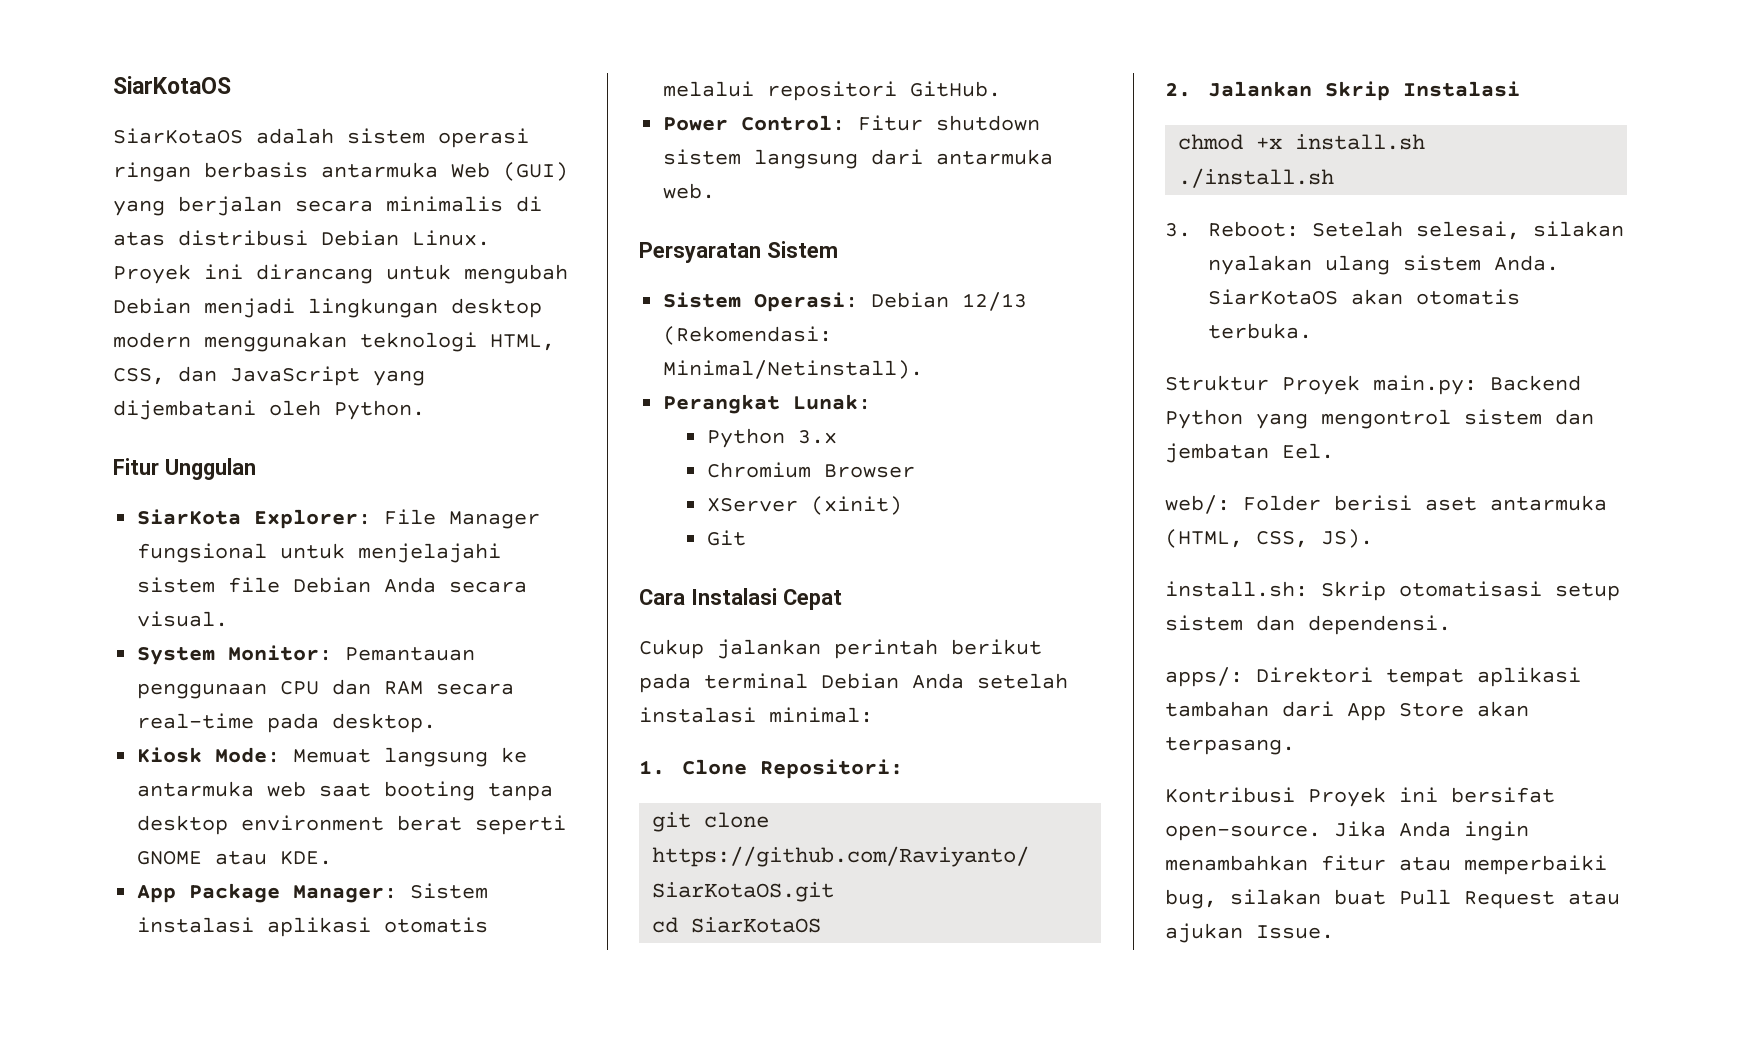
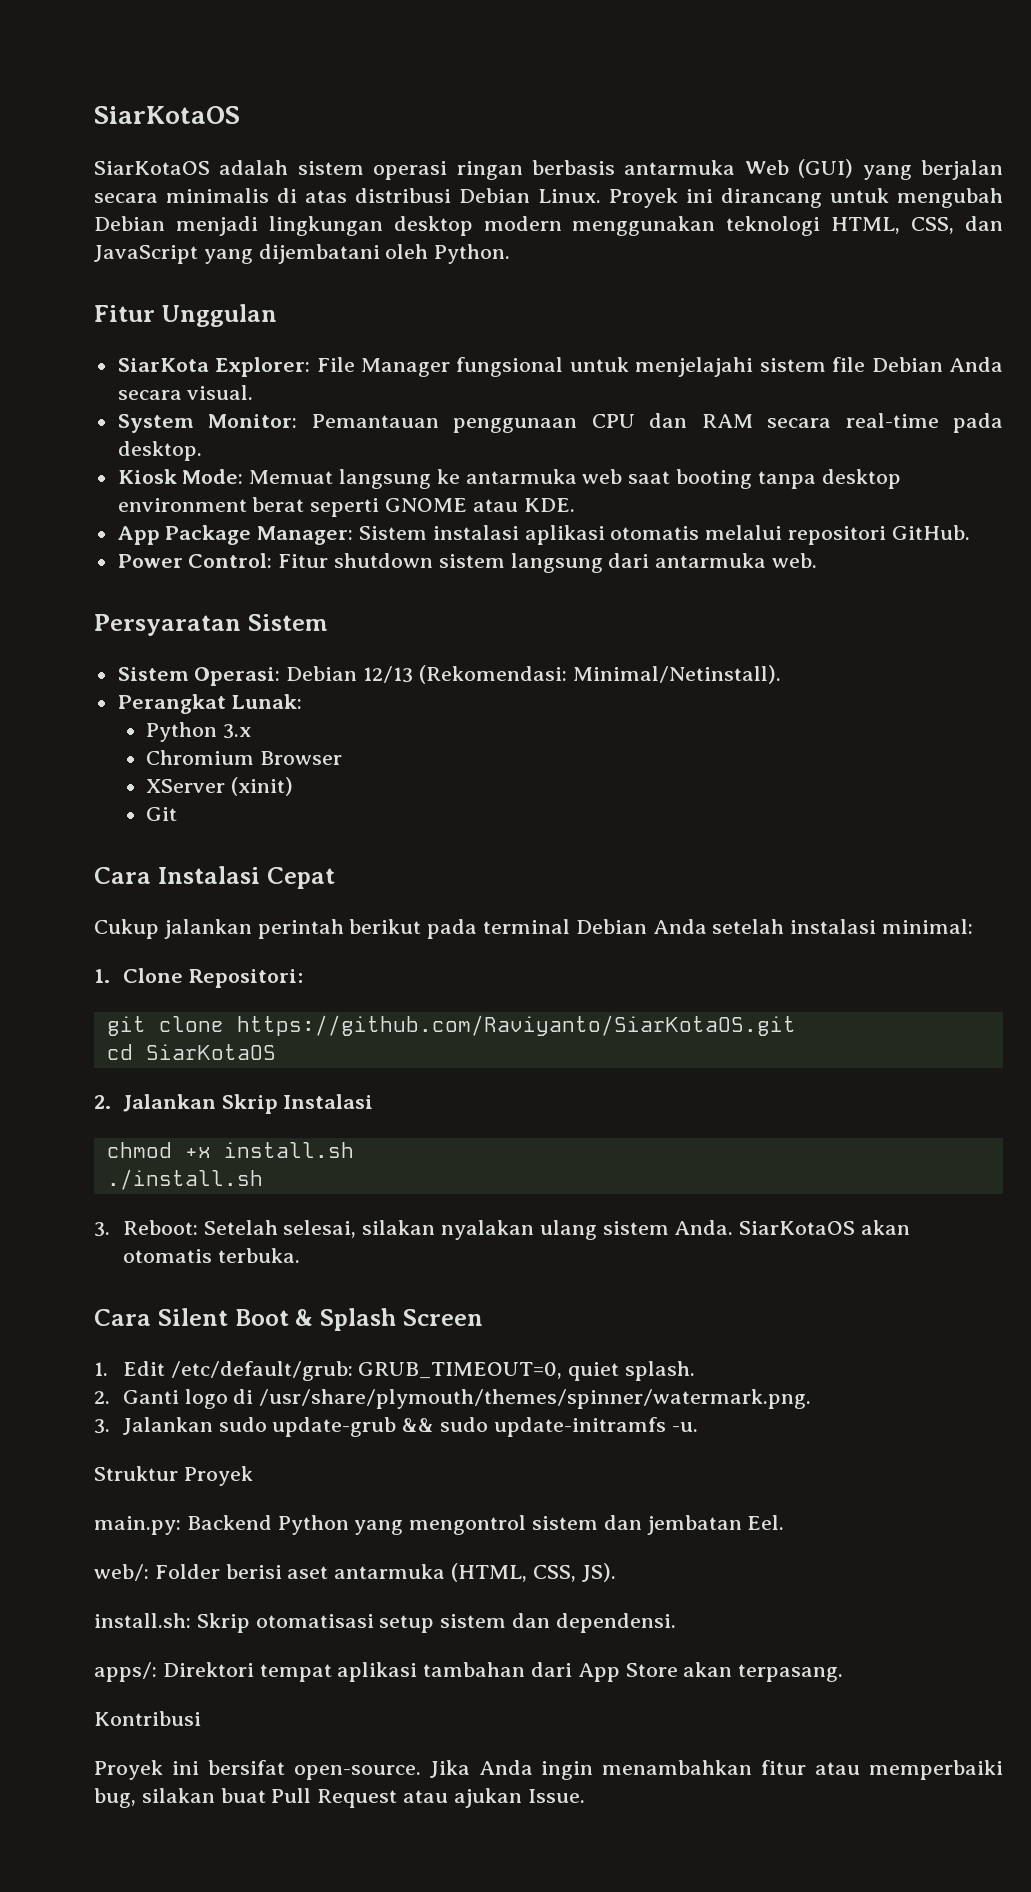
+ Cara Silent Boot & Splash Screen
+ 1. Edit /etc/default/grub: GRUB_TIMEOUT=0, quiet splash.
+ 2. Ganti logo di /usr/share/plymouth/themes/spinner/watermark.png.
+ 3. Jalankan sudo update-grub && sudo update-initramfs -u.
- Struktur Proyek main.py: Backend Python yang mengontrol sistem dan jembatan Eel.
+ Struktur Proyek
+ main.py: Backend Python yang mengontrol sistem dan jembatan Eel.
- Kontribusi Proyek ini bersifat open-source.
+ Kontribusi
+ Proyek ini bersifat open-source.

